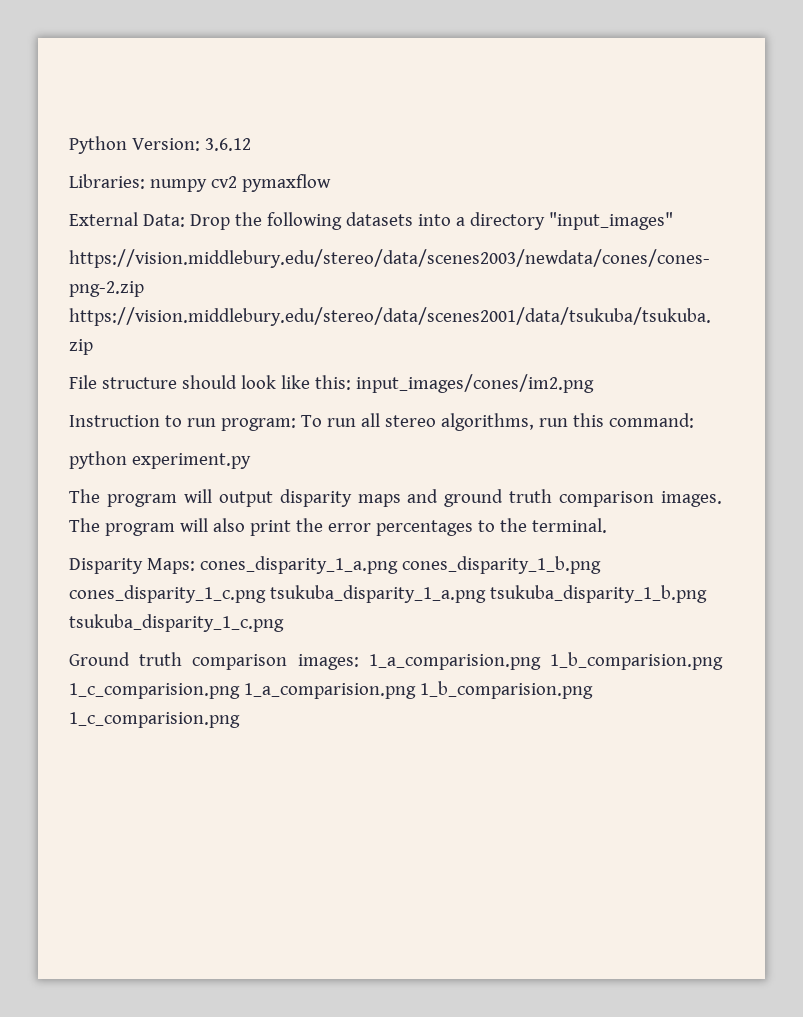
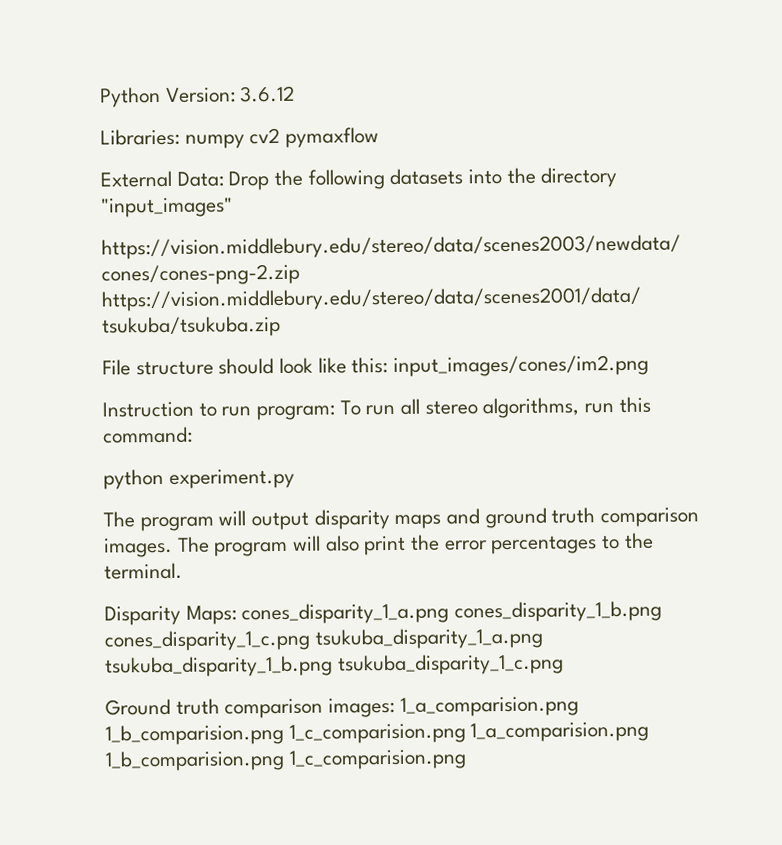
- External Data: Drop the following datasets into a directory "input_images"
+ External Data: Drop the following datasets into the directory "input_images"

